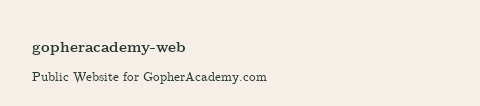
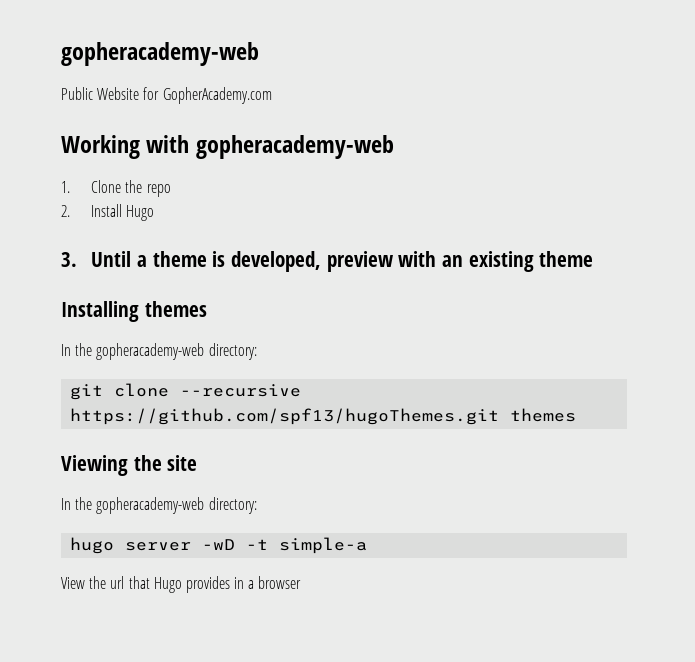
+ Working with gopheracademy-web
+ 1. Clone the repo
+ 2. Install Hugo
+ 3. Until a theme is developed, preview with an existing theme
+ Installing themes
+ In the gopheracademy-web directory:
+ git clone --recursive https://github.com/spf13/hugoThemes.git themes
+ Viewing the site
+ In the gopheracademy-web directory:
+ hugo server -wD -t simple-a
+ View the url that Hugo provides in a browser

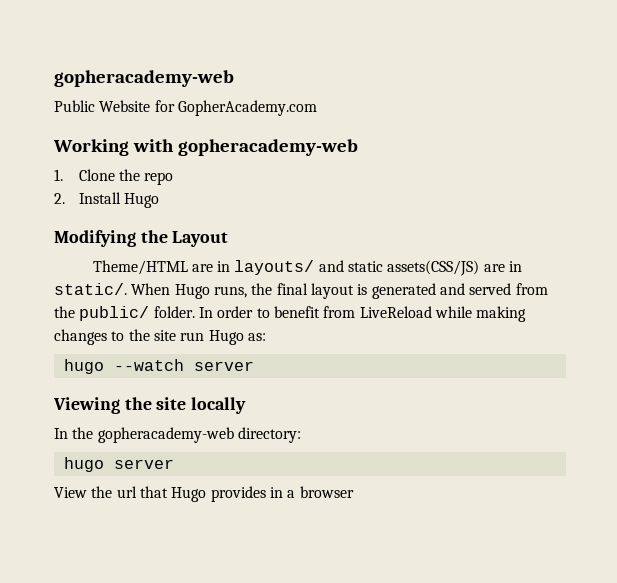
- 3. Until a theme is developed, preview with an existing theme
- Installing themes
- In the gopheracademy-web directory:
- git clone --recursive https://github.com/spf13/hugoThemes.git themes
+ Modifying the Layout
+ Theme/HTML are in layouts/ and static assets(CSS/JS) are in static/. When Hugo runs, the final layout is generated and served from the public/ folder. In order to benefit from LiveReload while making changes to the site run Hugo as:
+ hugo --watch server
- Viewing the site
+ Viewing the site locally
- hugo server -wD -t simple-a
+ hugo server

